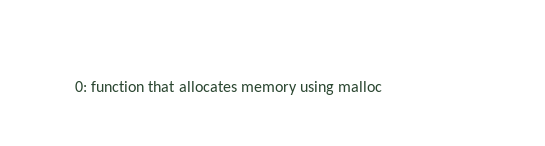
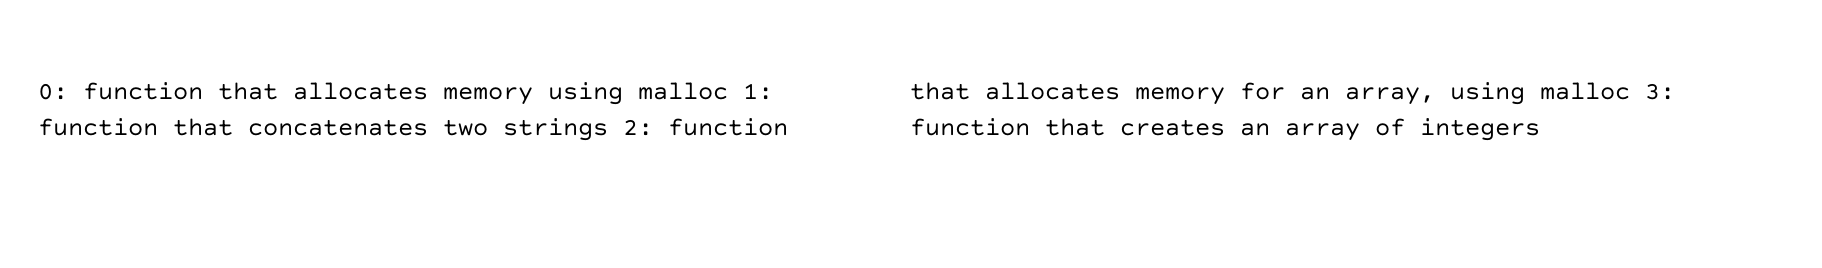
- 0: function that allocates memory using malloc
+ 0: function that allocates memory using malloc 1: function that concatenates two strings 2: function that allocates memory for an array, using malloc 3: function that creates an array of integers

